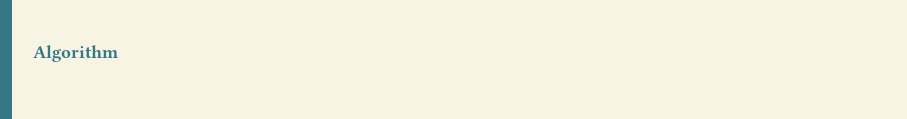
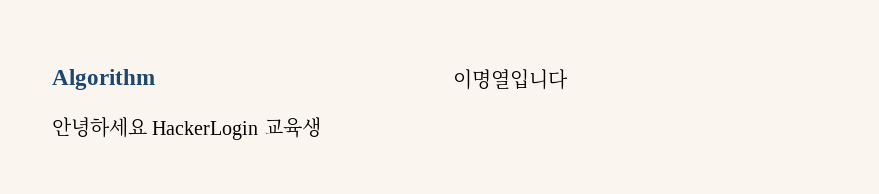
+ 안녕하세요 HackerLogin 교육생 이명열입니다

